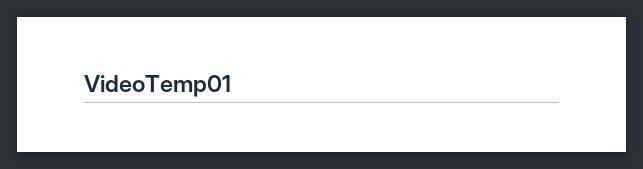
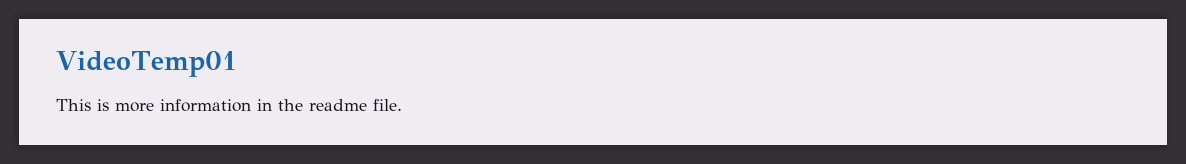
+ This is more information in the readme file.

